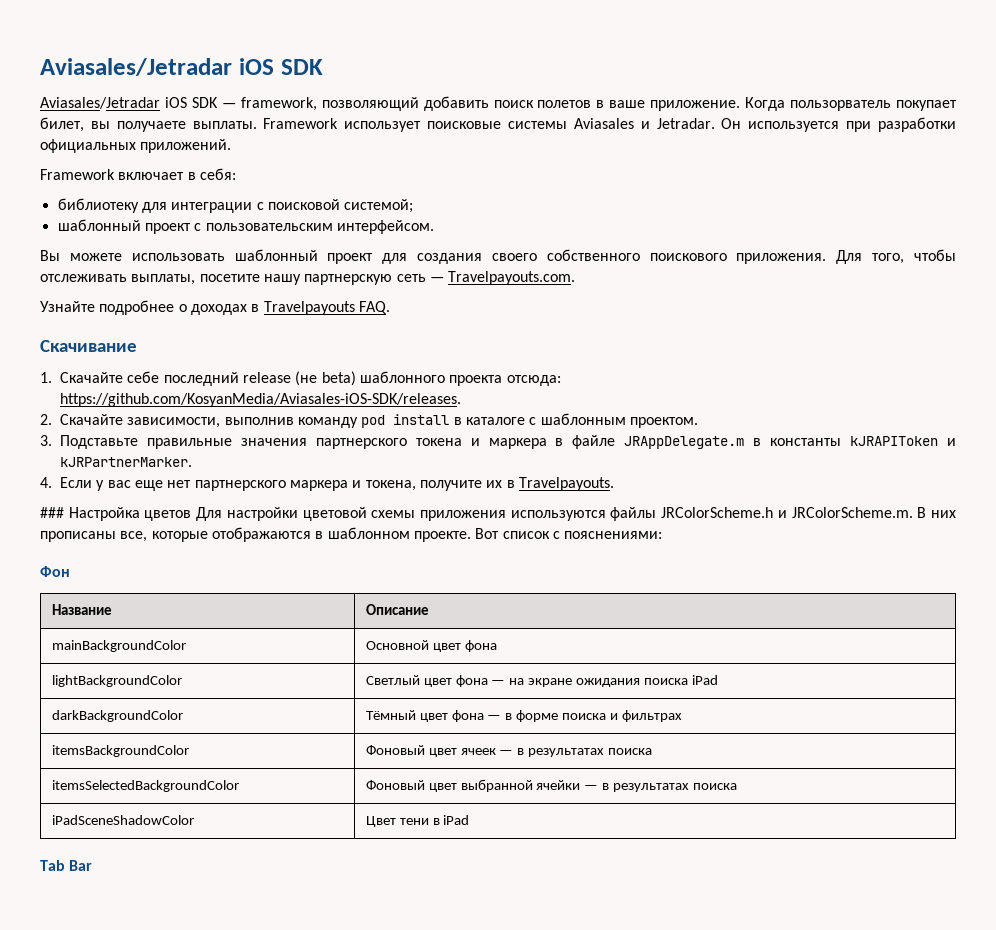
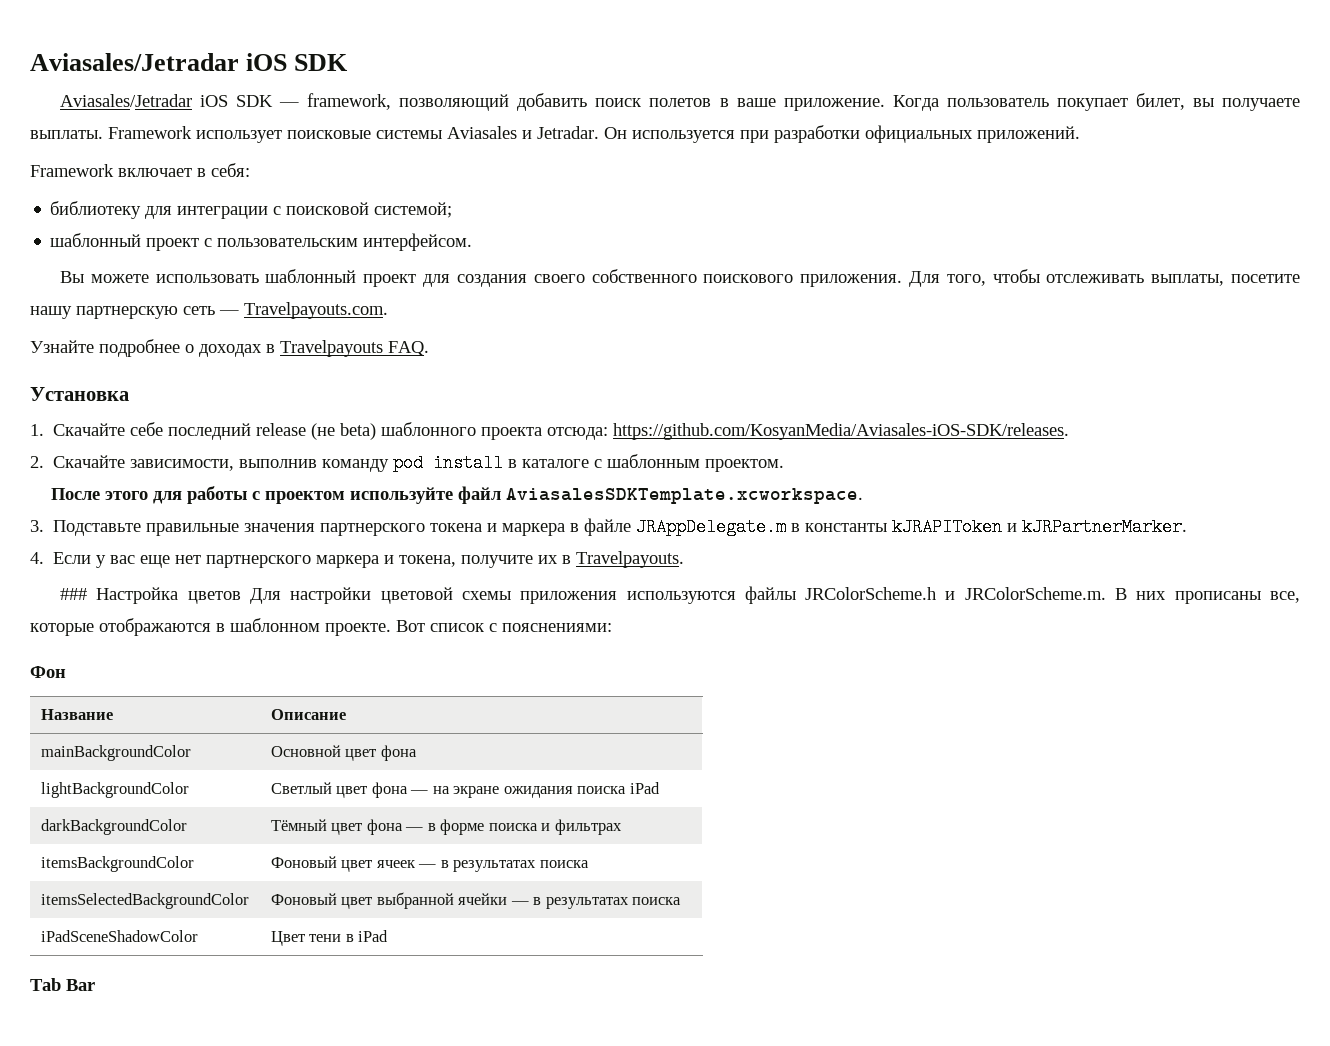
- Когда пользорватель покупает билет, вы получаете выплаты.
+ Когда пользователь покупает билет, вы получаете выплаты.
- Скачивание
+ Установка
+ После этого для работы с проектом используйте файл AviasalesSDKTemplate.xcworkspace.

